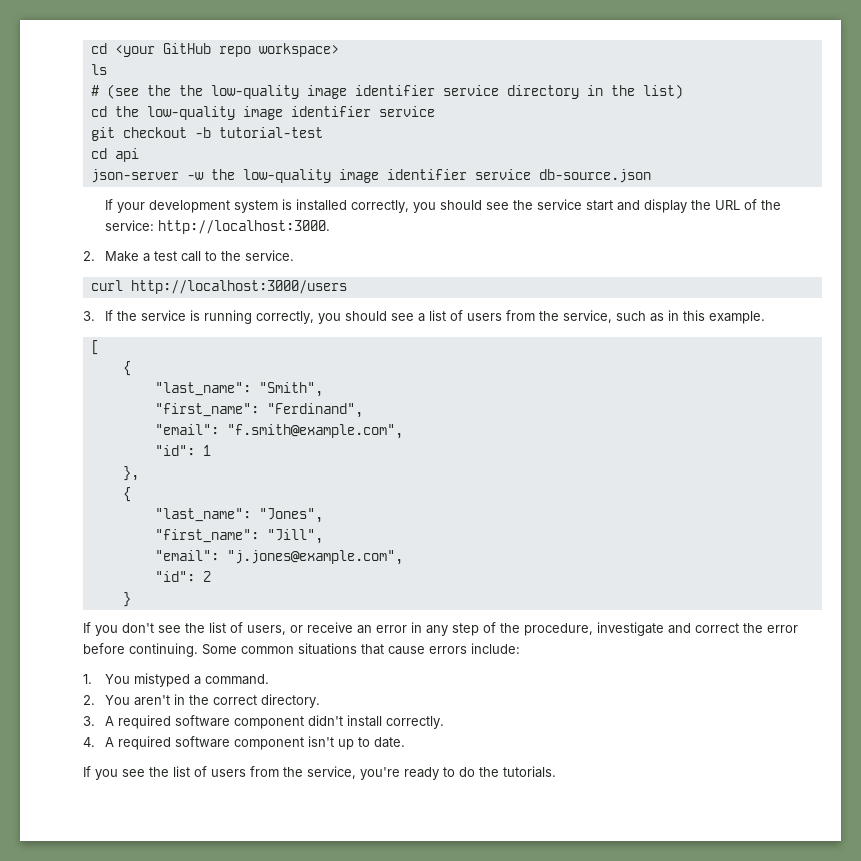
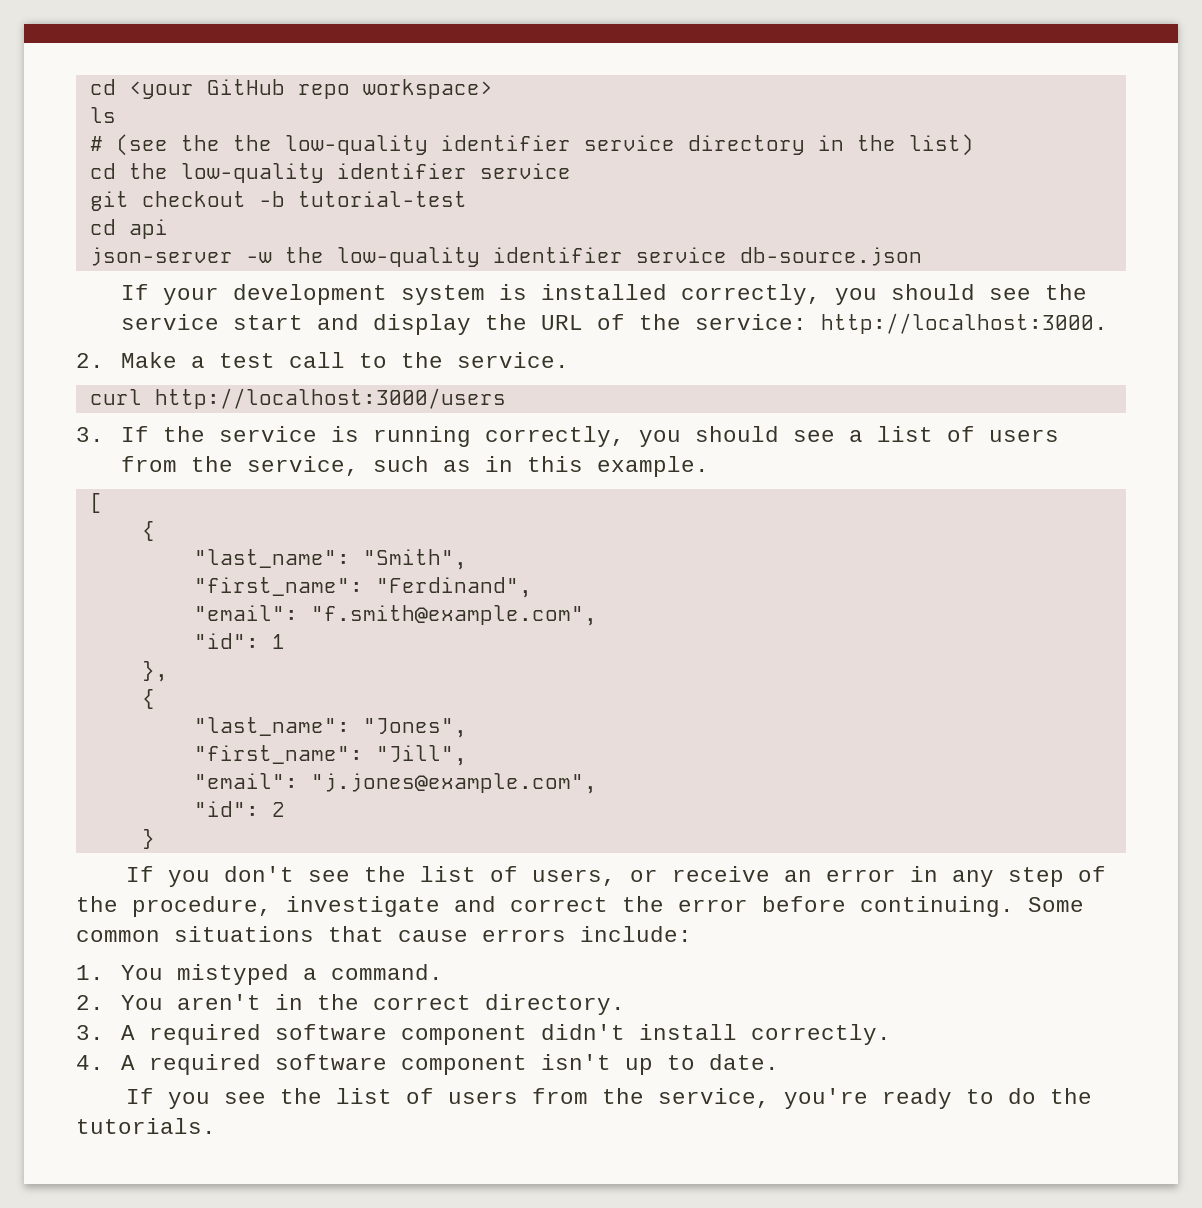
- # (see the the low-quality image identifier service directory in the list)
+ # (see the the low-quality identifier service directory in the list)
- cd the low-quality image identifier service
+ cd the low-quality identifier service
- json-server -w the low-quality image identifier service db-source.json
+ json-server -w the low-quality identifier service db-source.json

